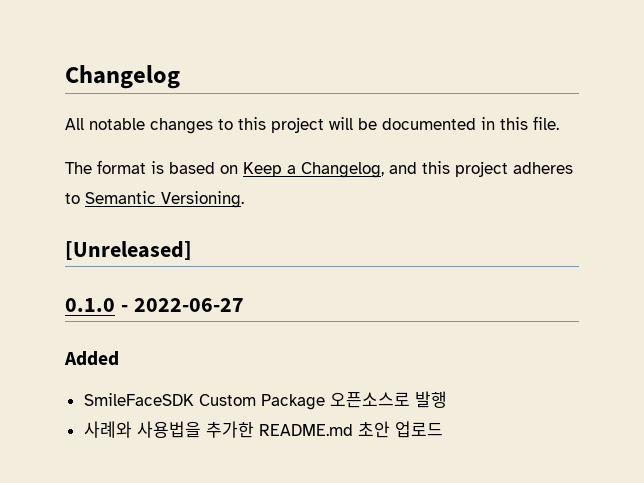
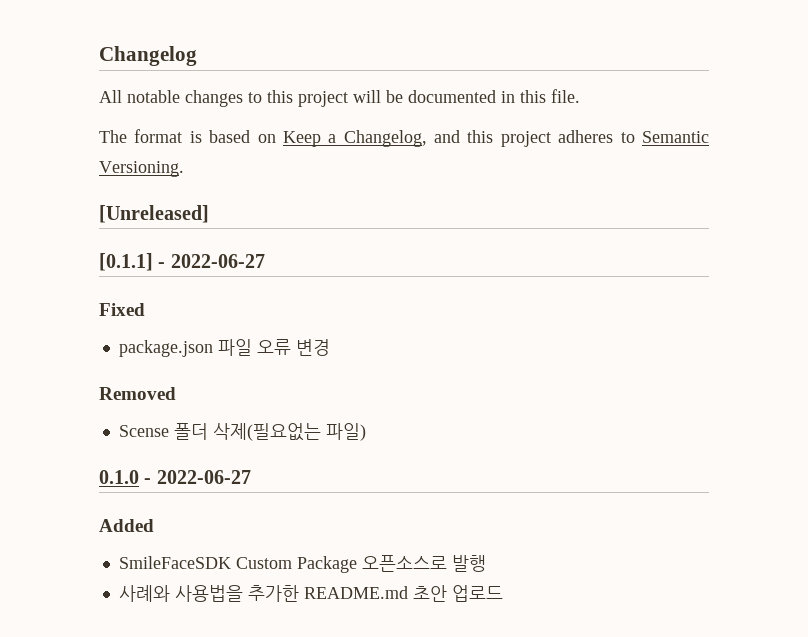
+ [0.1.1] - 2022-06-27
+ Fixed
+ package.json 파일 오류 변경
+ Removed
+ Scense 폴더 삭제(필요없는 파일)

